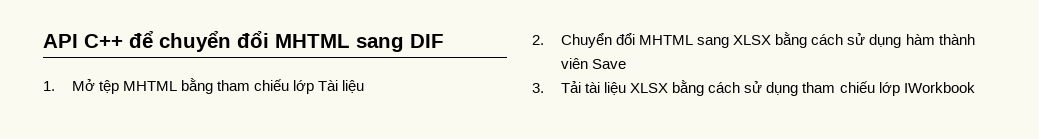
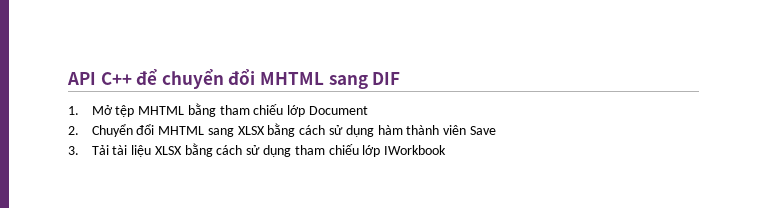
- 1. Mở tệp MHTML bằng tham chiếu lớp Tài liệu
+ 1. Mở tệp MHTML bằng tham chiếu lớp Document

